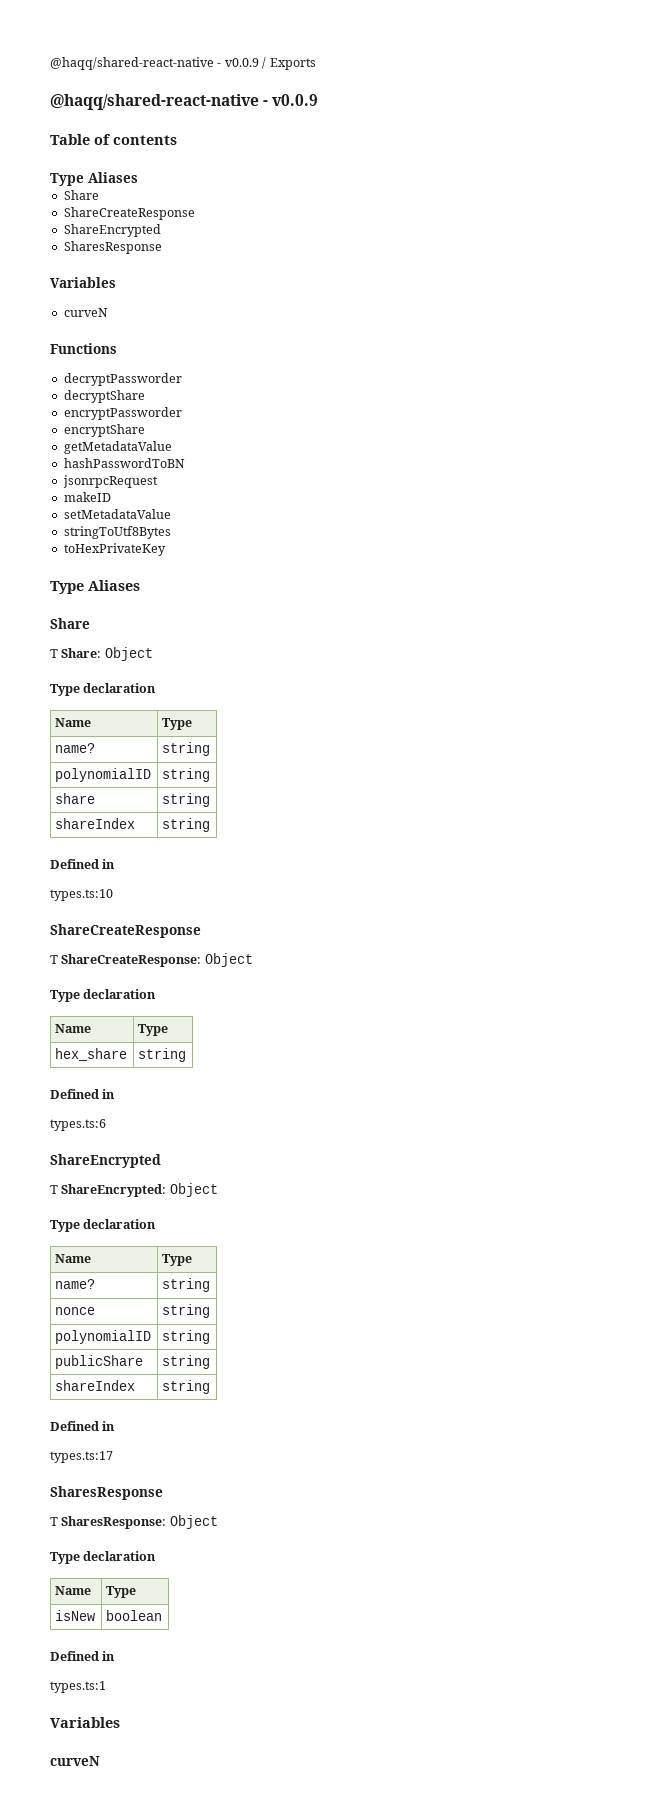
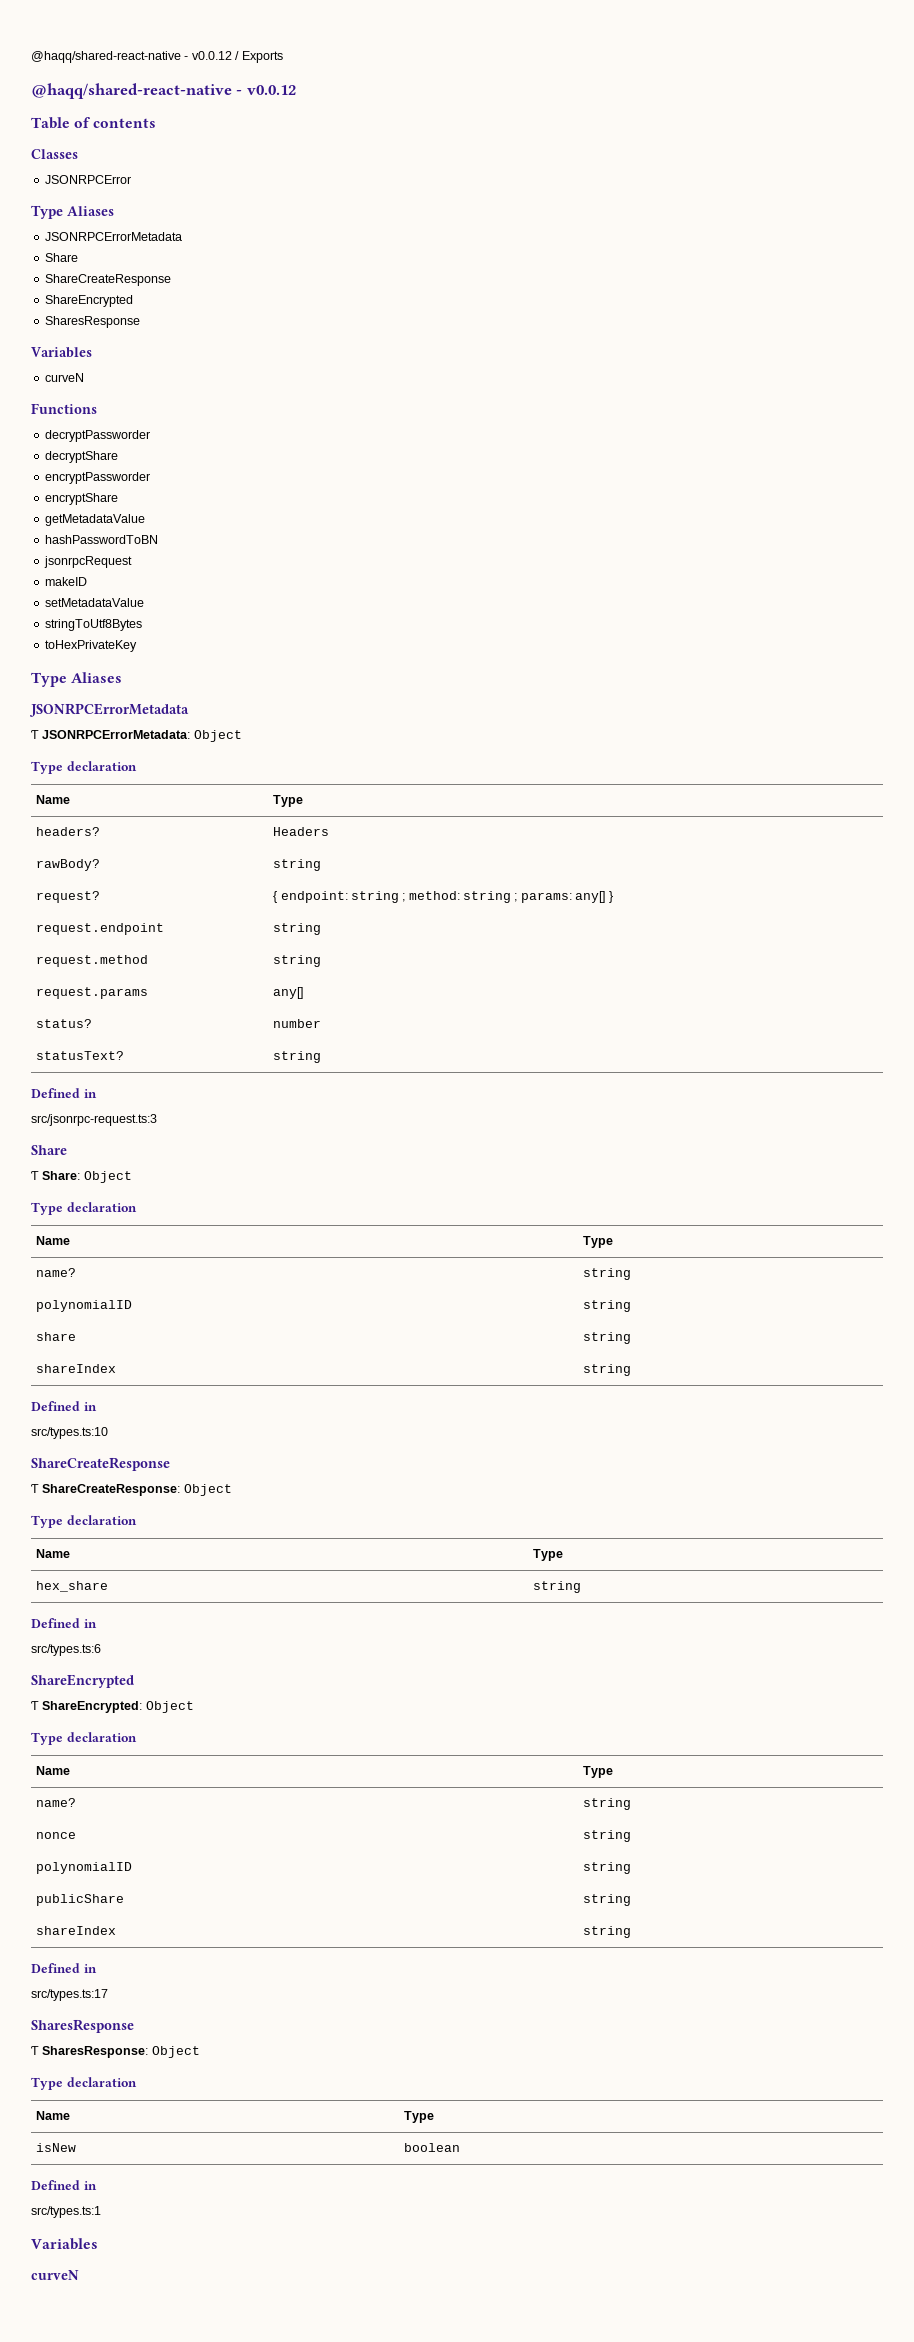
- @haqq/shared-react-native - v0.0.9 / Exports
- @haqq/shared-react-native - v0.0.9
+ @haqq/shared-react-native - v0.0.12 / Exports
+ @haqq/shared-react-native - v0.0.12
  Table of contents
+ Classes
+ JSONRPCError
  Type Aliases
+ JSONRPCErrorMetadata
  toHexPrivateKey
  Type Aliases
+ JSONRPCErrorMetadata
+ Ƭ JSONRPCErrorMetadata: Object
+ Type declaration
+ Name | Type
+ headers? | Headers
+ rawBody? | string
+ request? | { endpoint: string ; method: string ; params: any[] }
+ request.endpoint | string
+ request.method | string
+ request.params | any[]
+ status? | number
+ statusText? | string
+ Defined in
+ src/jsonrpc-request.ts:3
- types.ts:10
+ src/types.ts:10
- types.ts:6
+ src/types.ts:6
- types.ts:17
+ src/types.ts:17
- types.ts:1
+ src/types.ts:1

